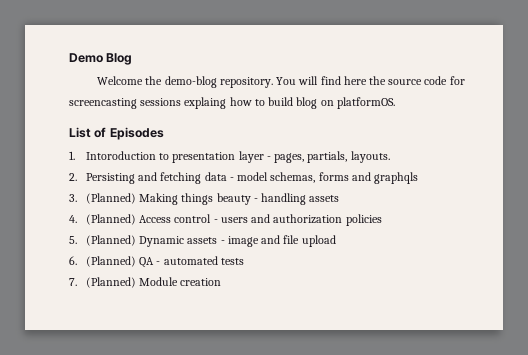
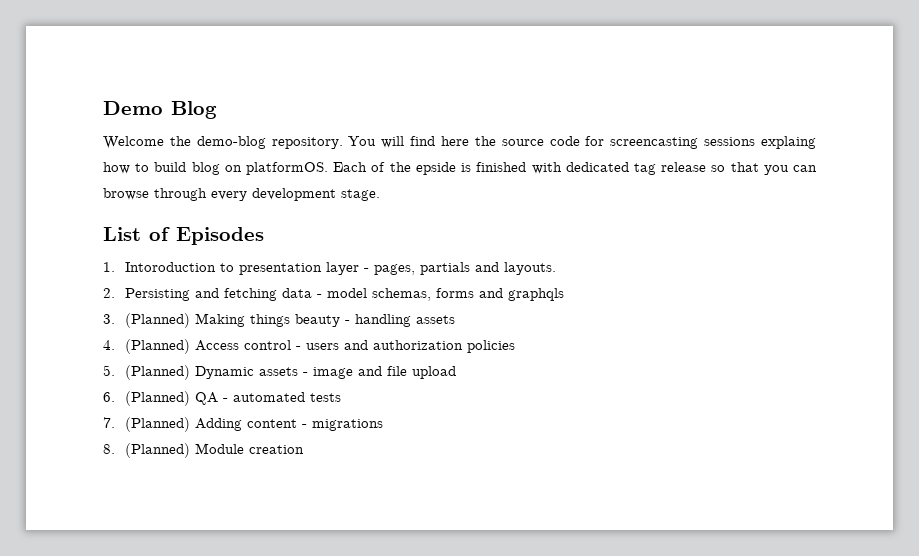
+ Each of the epside is finished with dedicated tag release so that you can browse through every development stage.
- 1. Intoroduction to presentation layer - pages, partials, layouts.
+ 1. Intoroduction to presentation layer - pages, partials and layouts.
- 7. (Planned) Module creation
+ 7. (Planned) Adding content - migrations
+ 8. (Planned) Module creation

